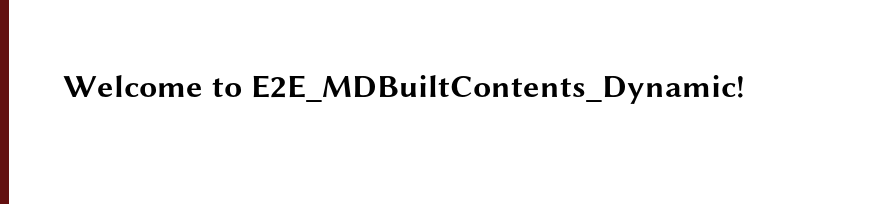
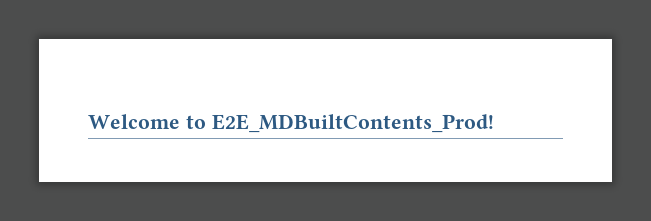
- Welcome to E2E_MDBuiltContents_Dynamic!
+ Welcome to E2E_MDBuiltContents_Prod!

